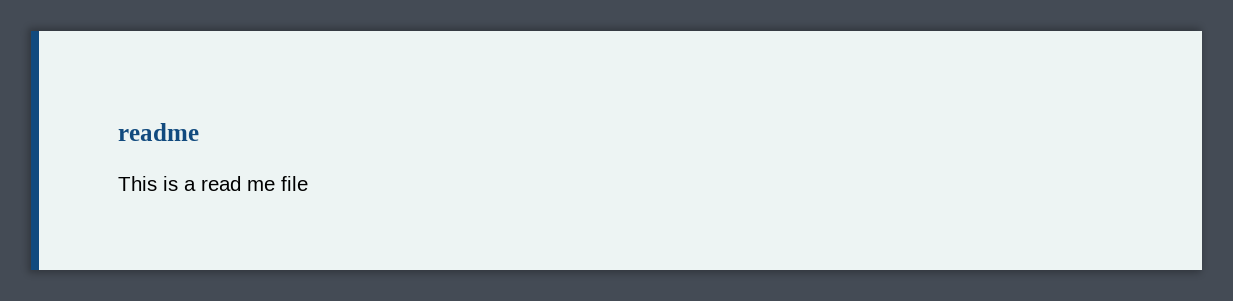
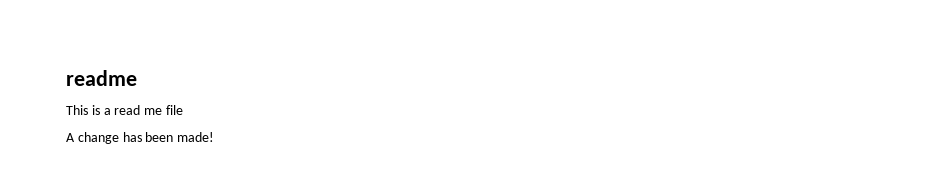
+ A change has been made!

